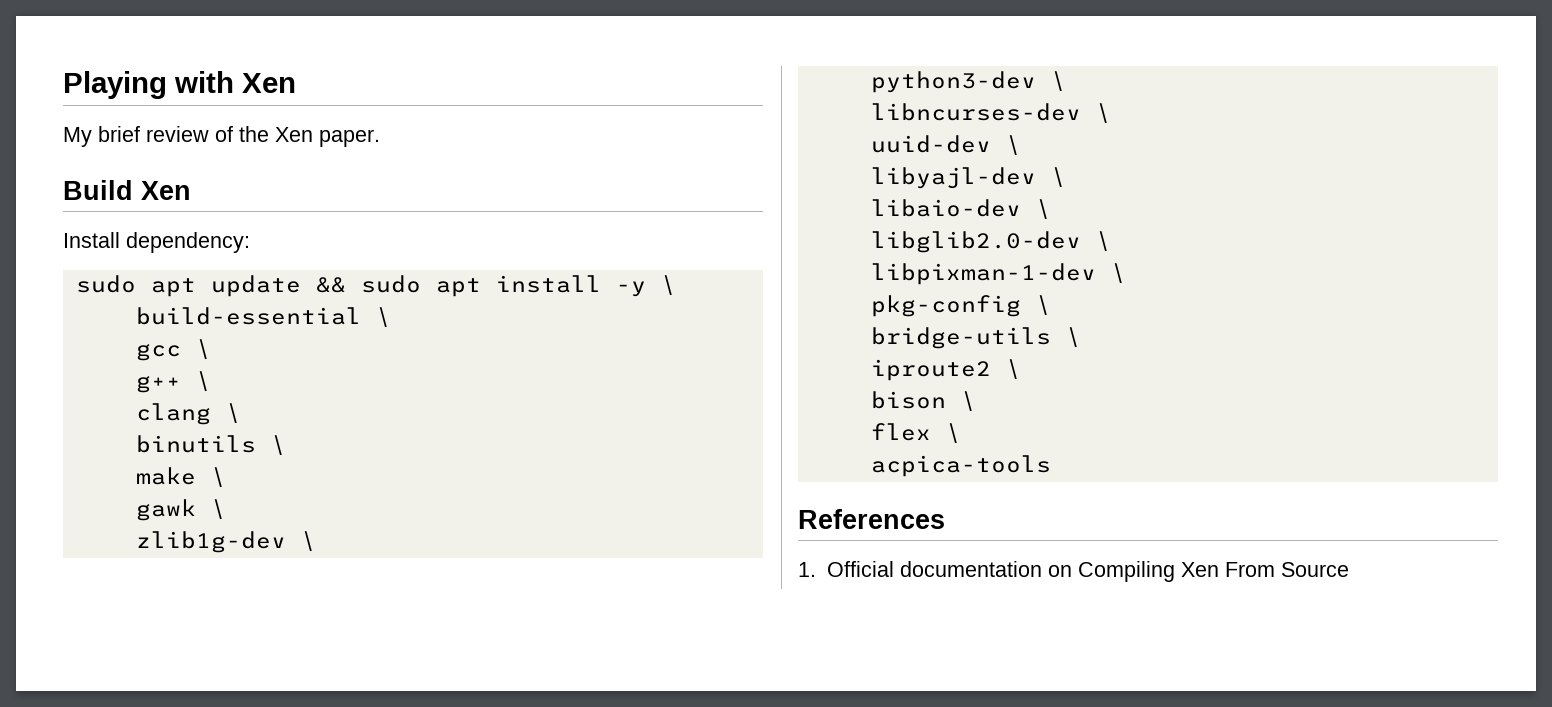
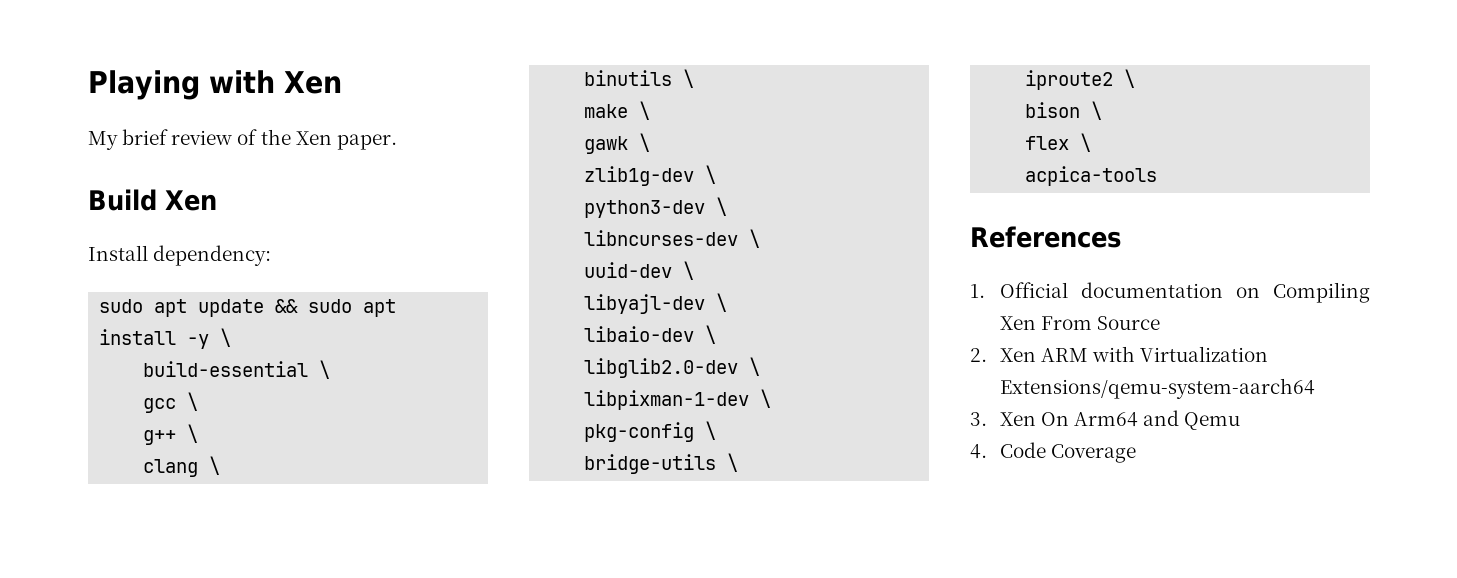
+ 2. Xen ARM with Virtualization Extensions/qemu-system-aarch64
+ 3. Xen On Arm64 and Qemu
+ 4. Code Coverage

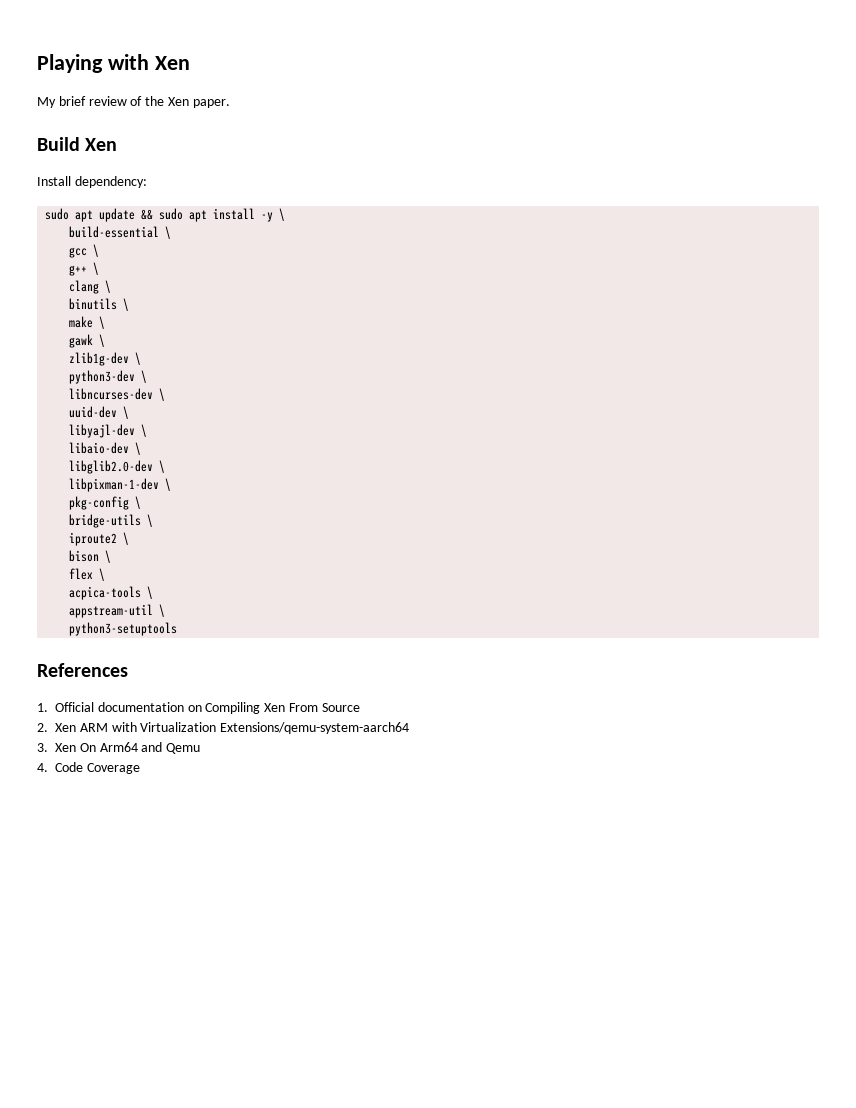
- acpica-tools
+ acpica-tools \
+ appstream-util \
+ python3-setuptools

